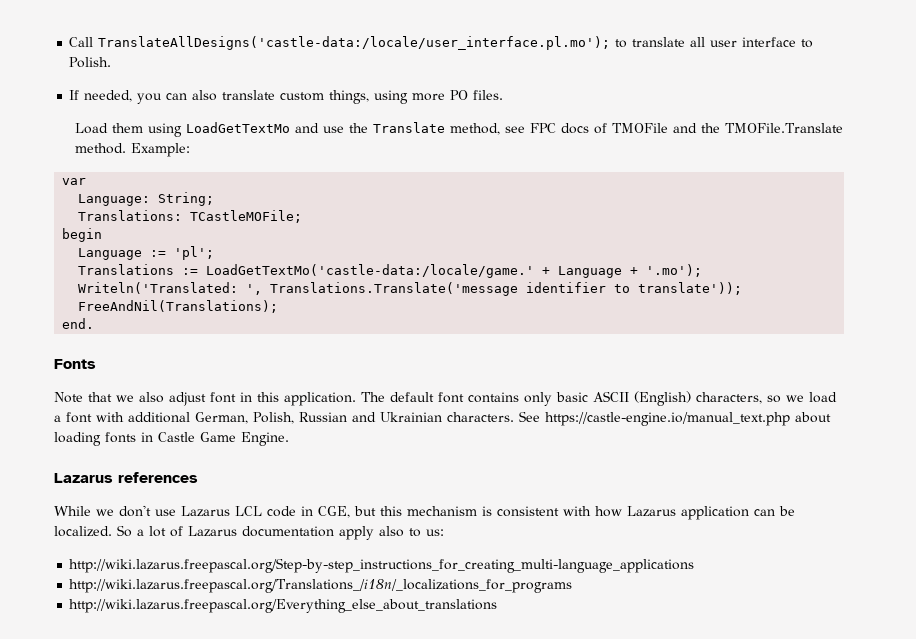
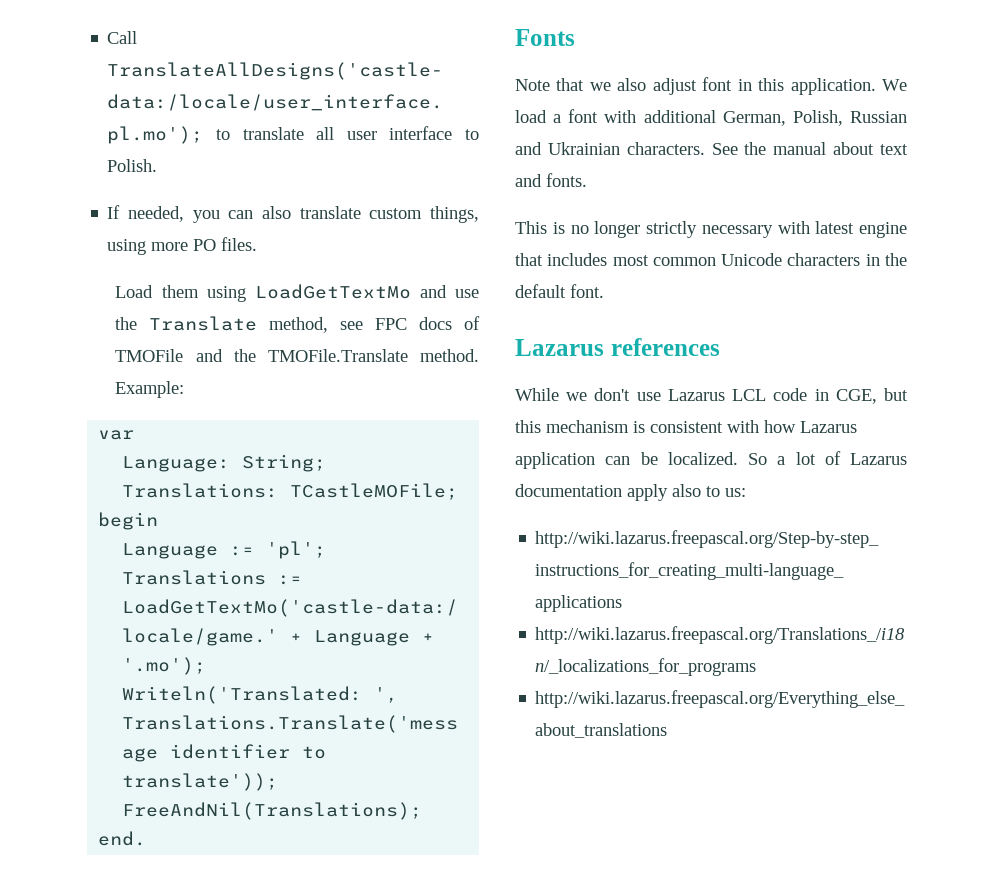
- The default font contains only basic ASCII (English) characters, so we load a font with additional German, Polish, Russian and Ukrainian characters.
+ We load a font with additional German, Polish, Russian and Ukrainian characters.
- See https://castle-engine.io/manual_text.php about loading fonts in Castle Game Engine.
+ See the manual about text and fonts.
+ This is no longer strictly necessary with latest engine that includes most common Unicode characters in the default font.

